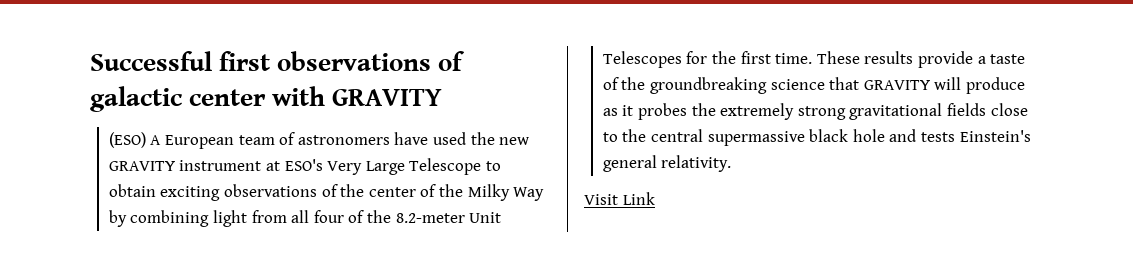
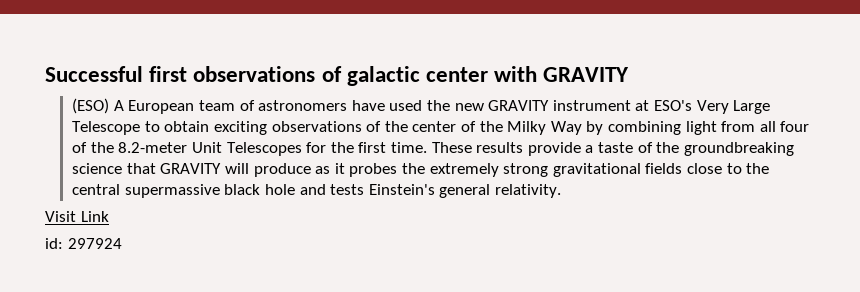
+ id: 297924

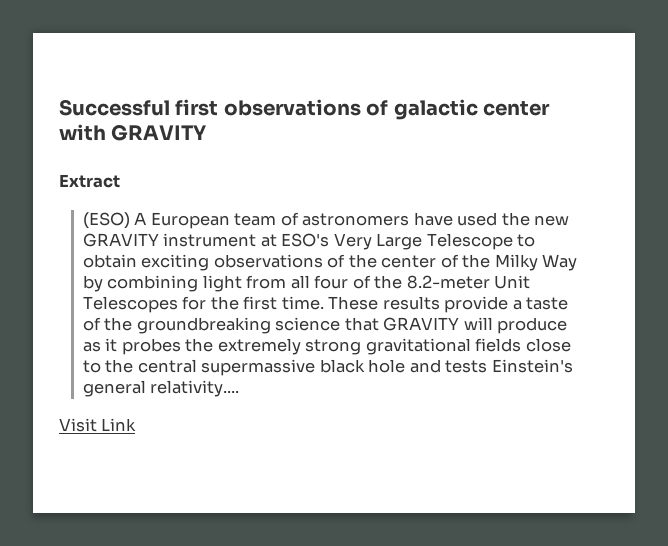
+ Extract
- These results provide a taste of the groundbreaking science that GRAVITY will produce as it probes the extremely strong gravitational fields close to the central supermassive black hole and tests Einstein's general relativity.
+ These results provide a taste of the groundbreaking science that GRAVITY will produce as it probes the extremely strong gravitational fields close to the central supermassive black hole and tests Einstein's general relativity....
- id: 297924

